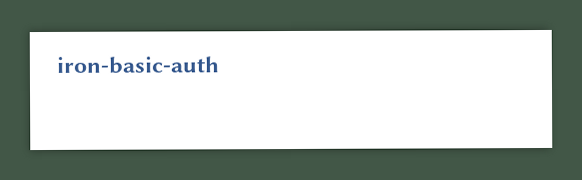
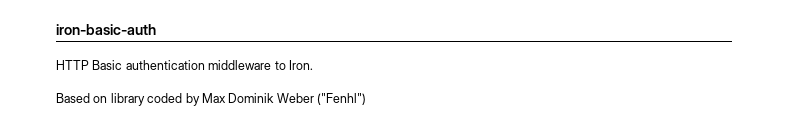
+ HTTP Basic authentication middleware to Iron.
+ Based on library coded by Max Dominik Weber ("Fenhl")

